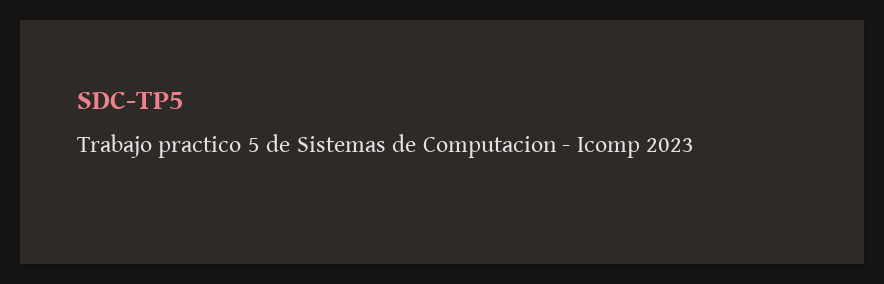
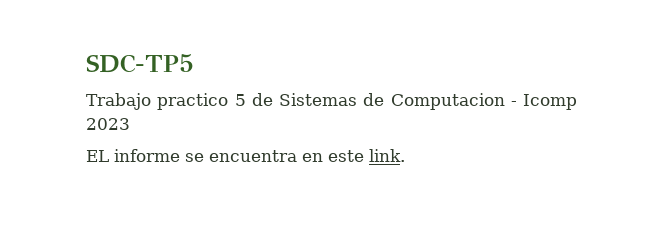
+ EL informe se encuentra en este link.

